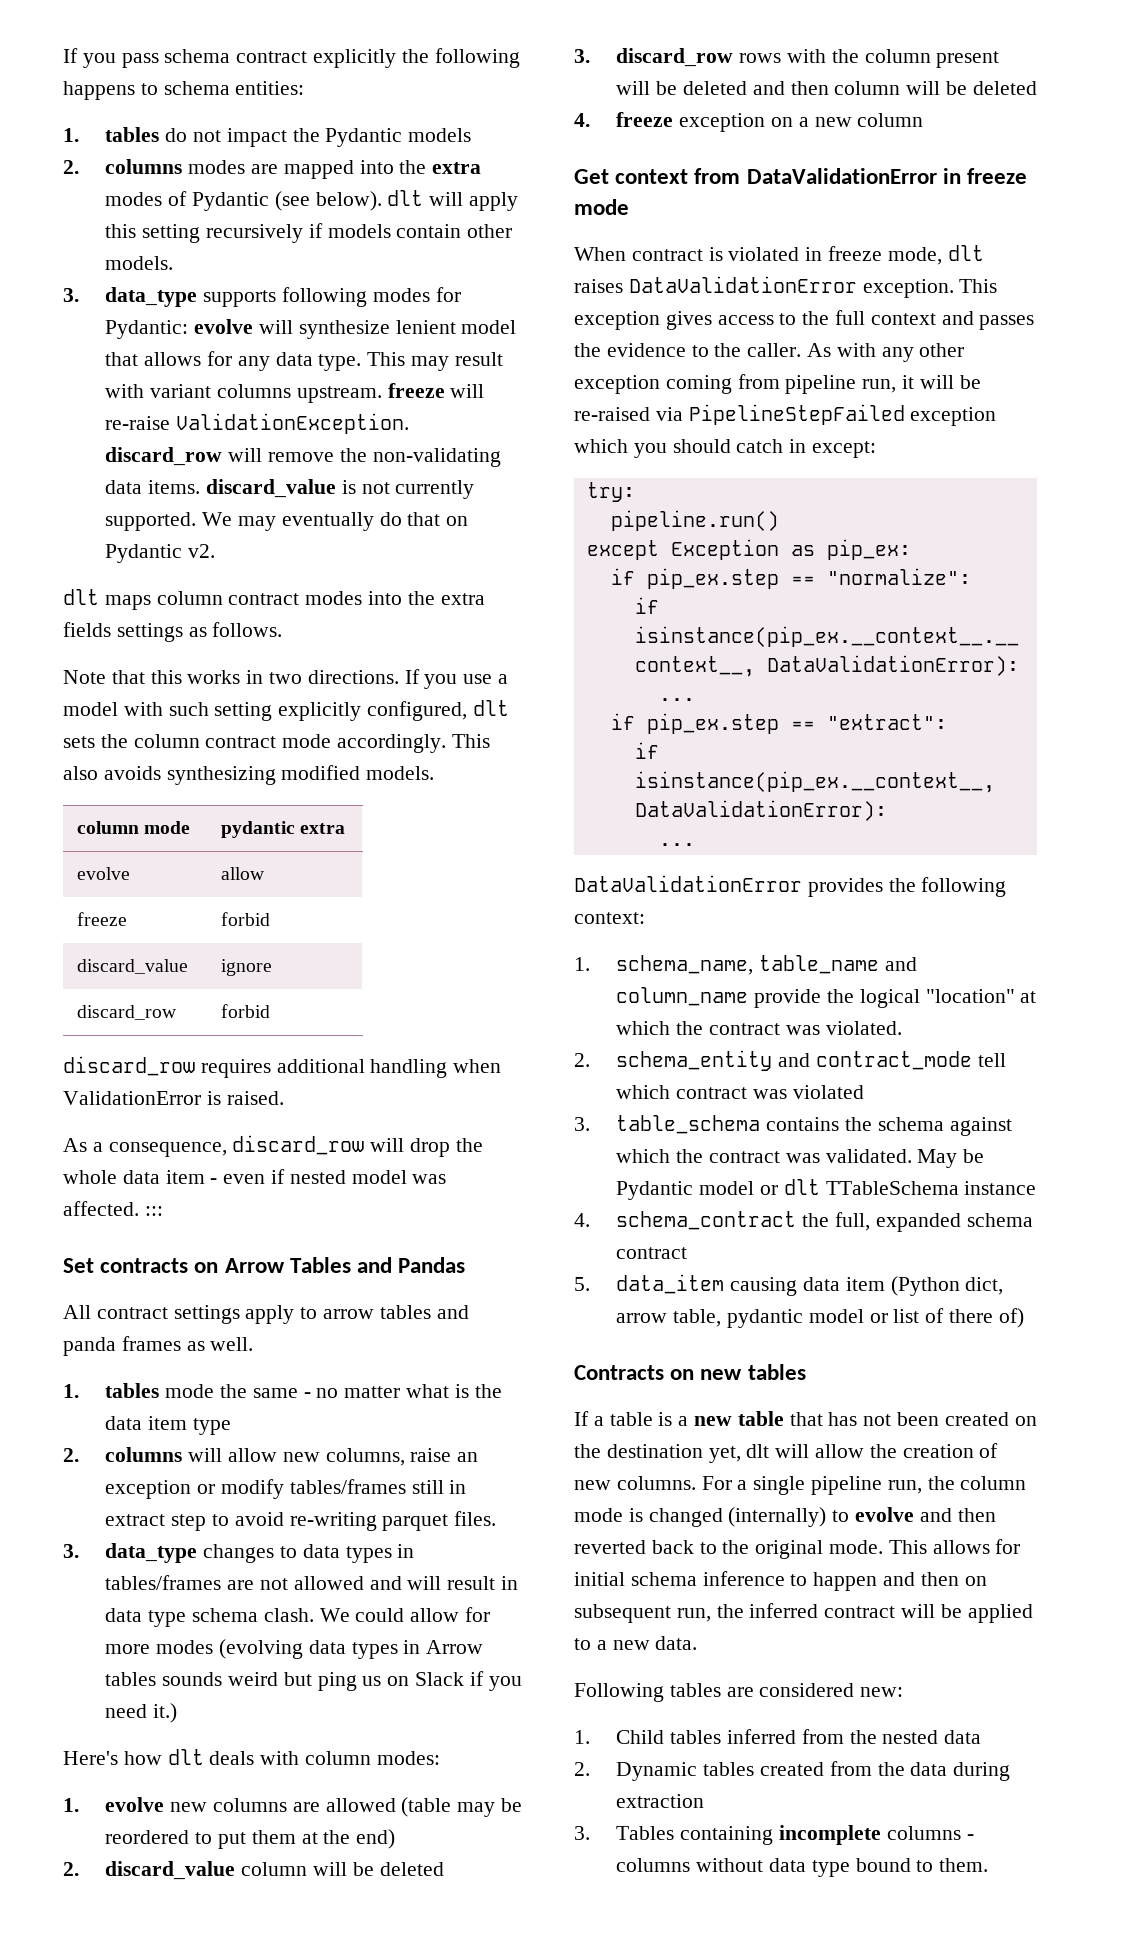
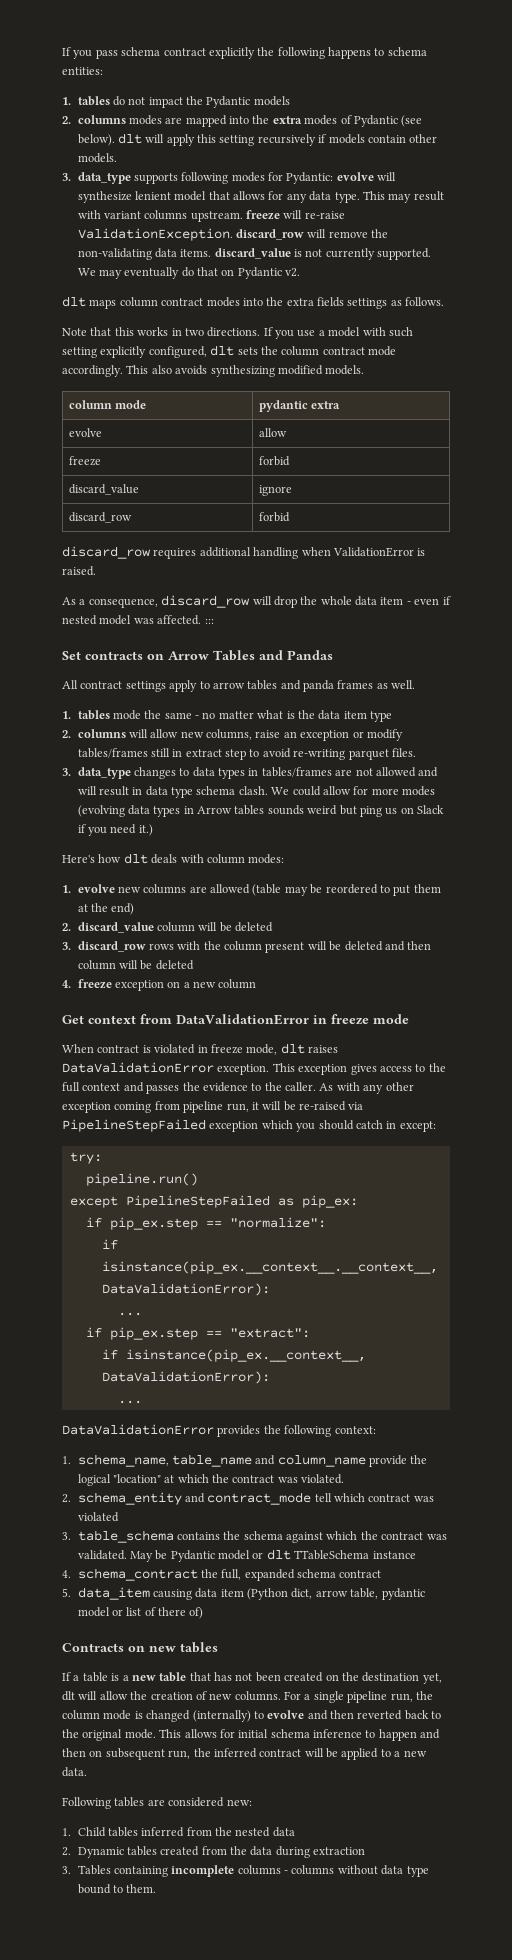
- except Exception as pip_ex:
+ except PipelineStepFailed as pip_ex:

